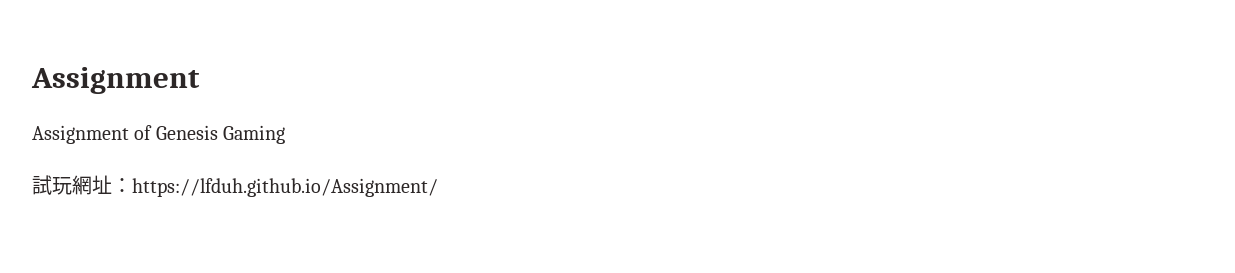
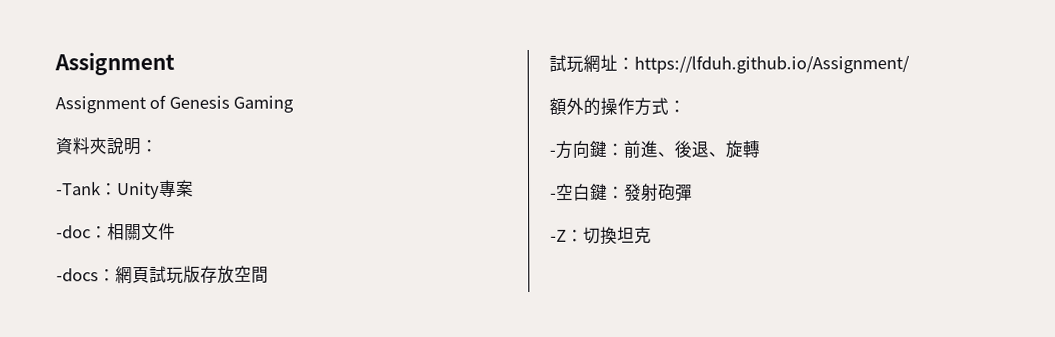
+ 資料夾說明：
+ -Tank：Unity專案
+ -doc：相關文件
+ -docs：網頁試玩版存放空間
  試玩網址：https://lfduh.github.io/Assignment/
+ 額外的操作方式：
+ -方向鍵：前進、後退、旋轉
+ -空白鍵：發射砲彈
+ -Z：切換坦克

